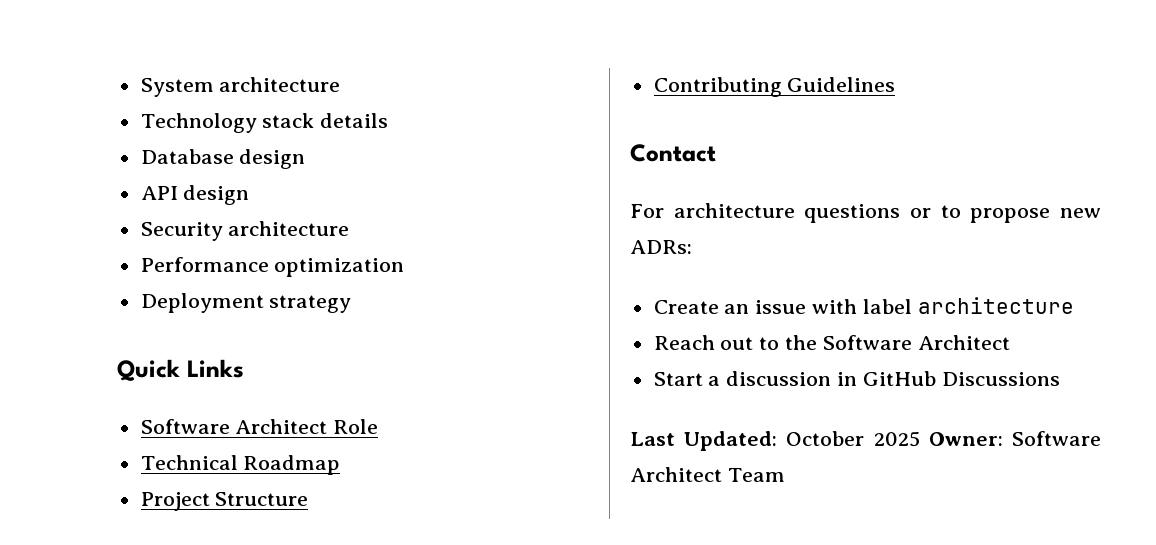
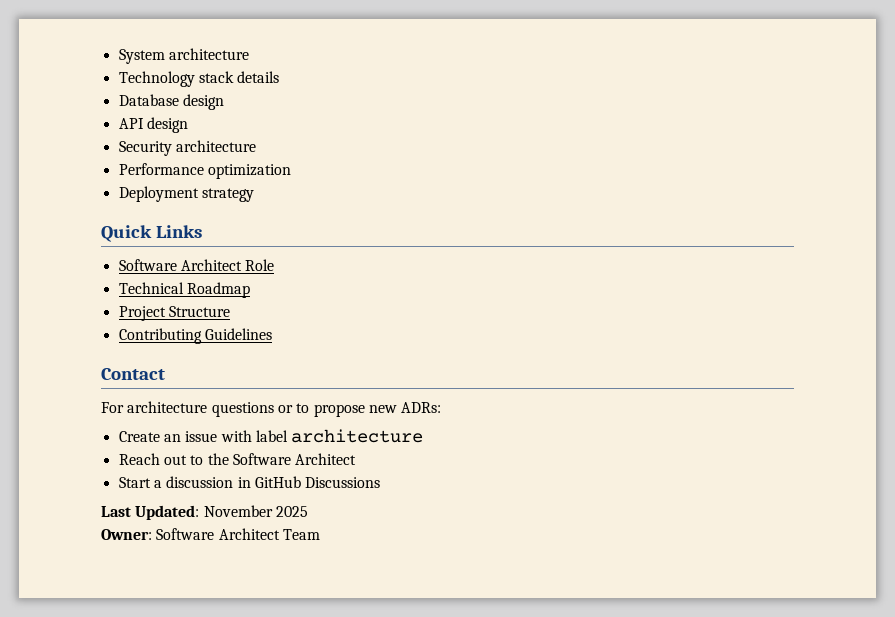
- Last Updated: October 2025 Owner: Software Architect Team
+ Last Updated: November 2025
+ Owner: Software Architect Team

